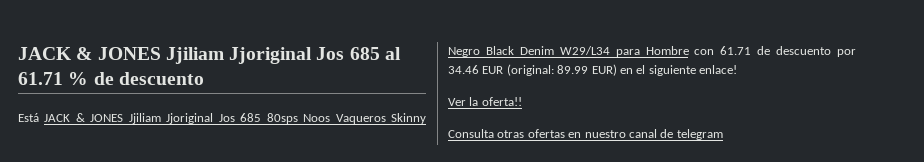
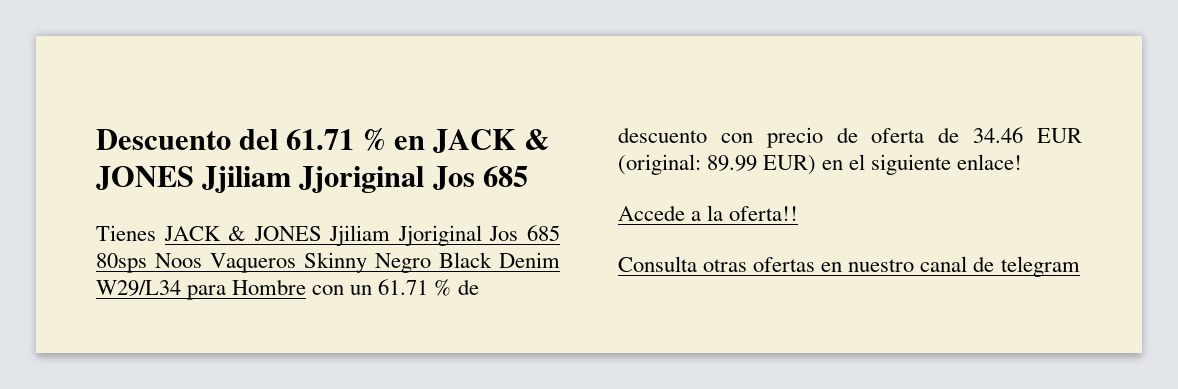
- JACK & JONES Jjiliam Jjoriginal Jos 685 al 61.71 % de descuento
- Está JACK & JONES Jjiliam Jjoriginal Jos 685 80sps Noos Vaqueros Skinny Negro Black Denim W29/L34 para Hombre con 61.71 de descuento por 34.46 EUR (original: 89.99 EUR) en el siguiente enlace!
+ Descuento del 61.71 % en JACK & JONES Jjiliam Jjoriginal Jos 685
+ Tienes JACK & JONES Jjiliam Jjoriginal Jos 685 80sps Noos Vaqueros Skinny Negro Black Denim W29/L34 para Hombre con un 61.71 % de descuento con precio de oferta de 34.46 EUR (original: 89.99 EUR) en el siguiente enlace!
- Ver la oferta!!
+ Accede a la oferta!!

